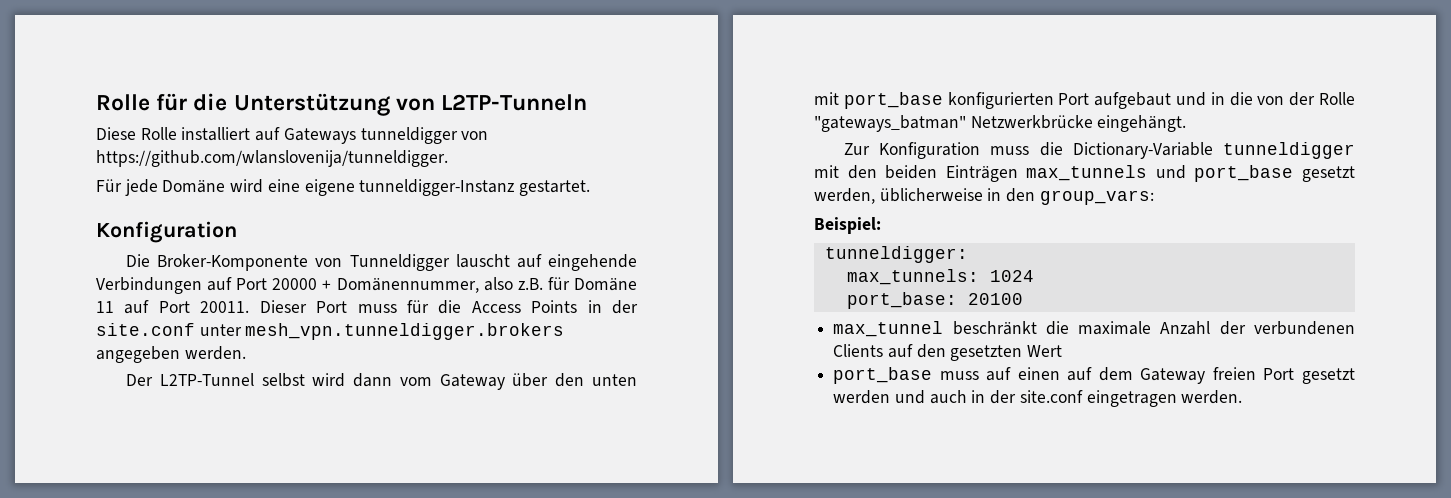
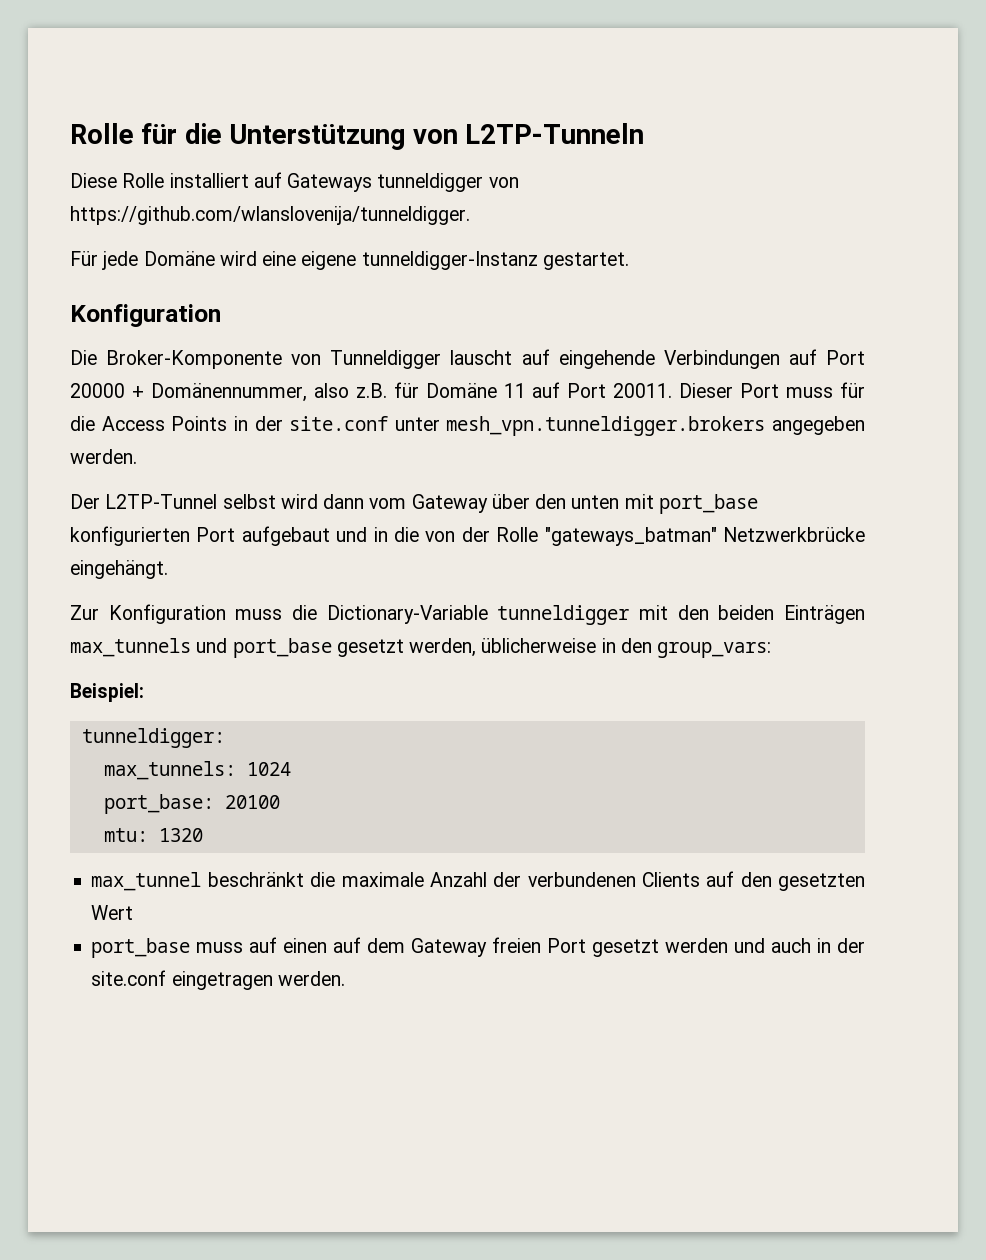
+ mtu: 1320

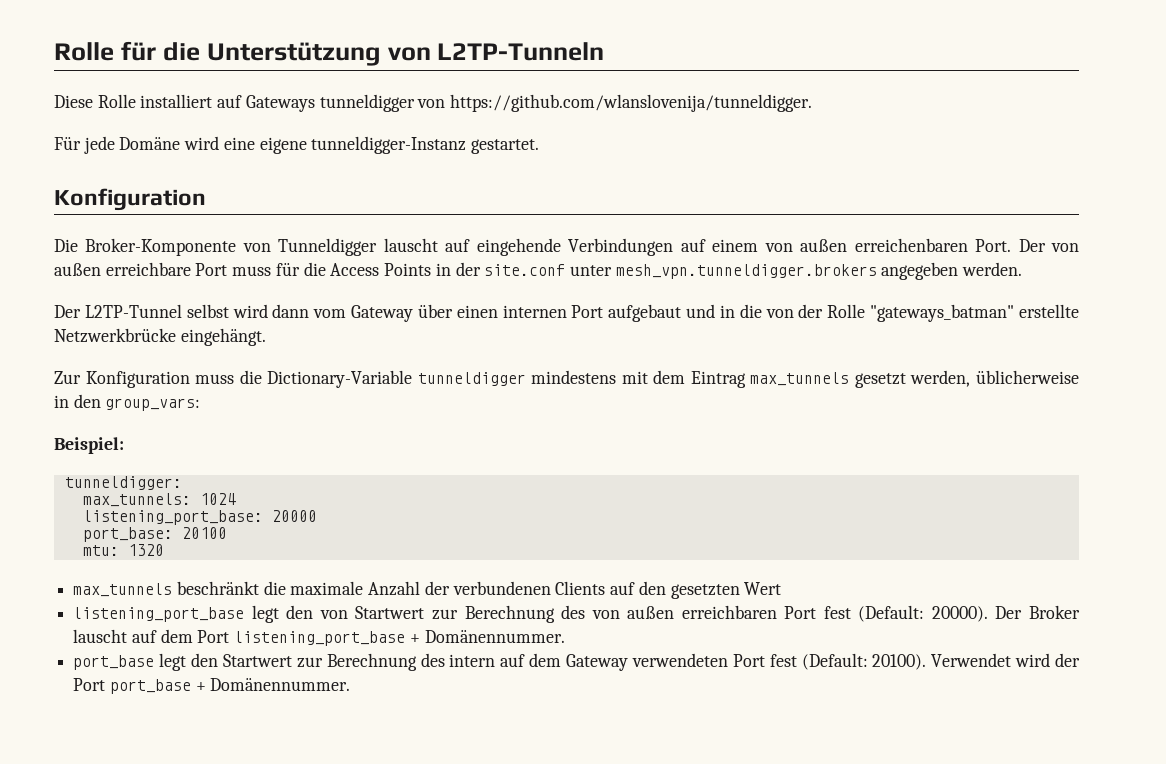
- Die Broker-Komponente von Tunneldigger lauscht auf eingehende Verbindungen auf Port 20000 + Domänennummer, also z.B. für Domäne 11 auf Port 20011. Dieser Port muss für die Access Points in der site.conf unter mesh_vpn.tunneldigger.brokers angegeben werden.
+ Die Broker-Komponente von Tunneldigger lauscht auf eingehende Verbindungen auf einem von außen erreichenbaren Port. Der von außen erreichbare Port muss für die Access Points in der site.conf unter mesh_vpn.tunneldigger.brokers angegeben werden.
- Der L2TP-Tunnel selbst wird dann vom Gateway über den unten mit port_base konfigurierten Port aufgebaut und in die von der Rolle "gateways_batman" Netzwerkbrücke eingehängt.
+ Der L2TP-Tunnel selbst wird dann vom Gateway über einen internen Port aufgebaut und in die von der Rolle "gateways_batman" erstellte Netzwerkbrücke eingehängt.
- Zur Konfiguration muss die Dictionary-Variable tunneldigger mit den beiden Einträgen max_tunnels und port_base gesetzt werden, üblicherweise in den group_vars:
+ Zur Konfiguration muss die Dictionary-Variable tunneldigger mindestens mit dem Eintrag max_tunnels gesetzt werden, üblicherweise in den group_vars:
+ listening_port_base: 20000
- max_tunnel beschränkt die maximale Anzahl der verbundenen Clients auf den gesetzten Wert
+ max_tunnels beschränkt die maximale Anzahl der verbundenen Clients auf den gesetzten Wert
- port_base muss auf einen auf dem Gateway freien Port gesetzt werden und auch in der site.conf eingetragen werden.
+ listening_port_base legt den von Startwert zur Berechnung des von außen erreichbaren Port fest (Default: 20000). Der Broker lauscht auf dem Port listening_port_base + Domänennummer.
+ port_base legt den Startwert zur Berechnung des intern auf dem Gateway verwendeten Port fest (Default: 20100). Verwendet wird der Port port_base + Domänennummer.

